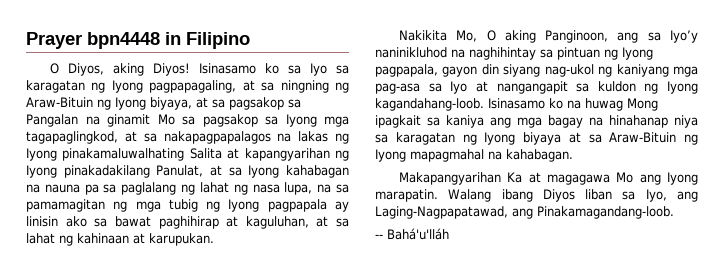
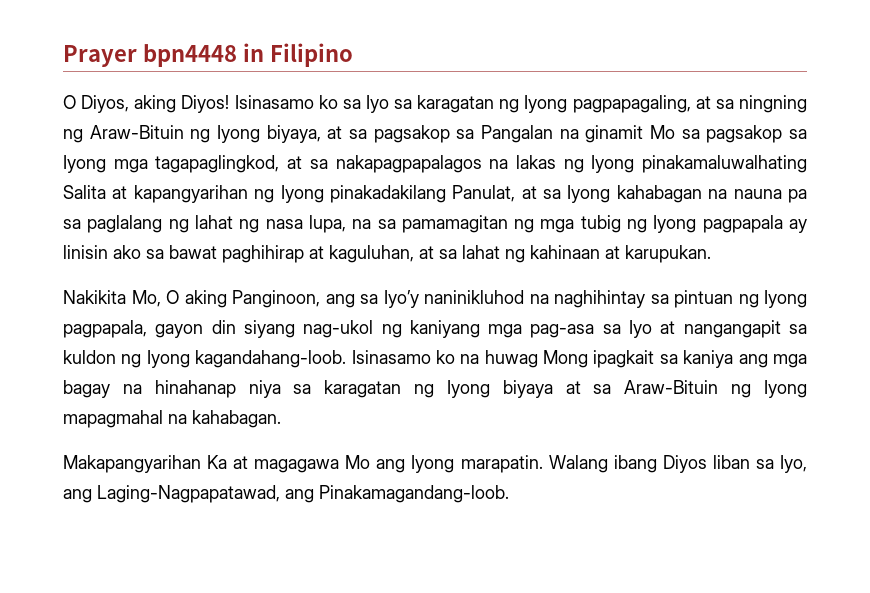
- -- Bahá'u'lláh

